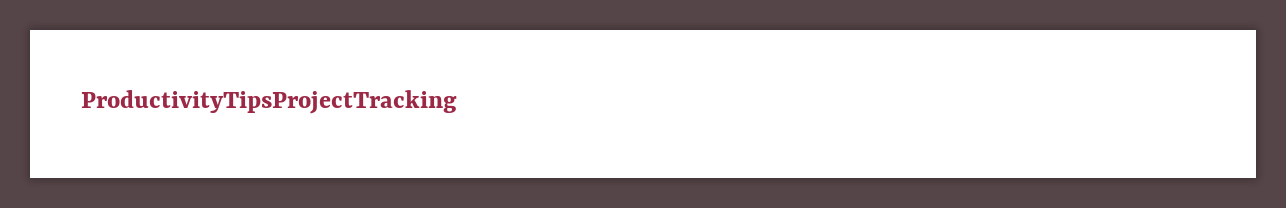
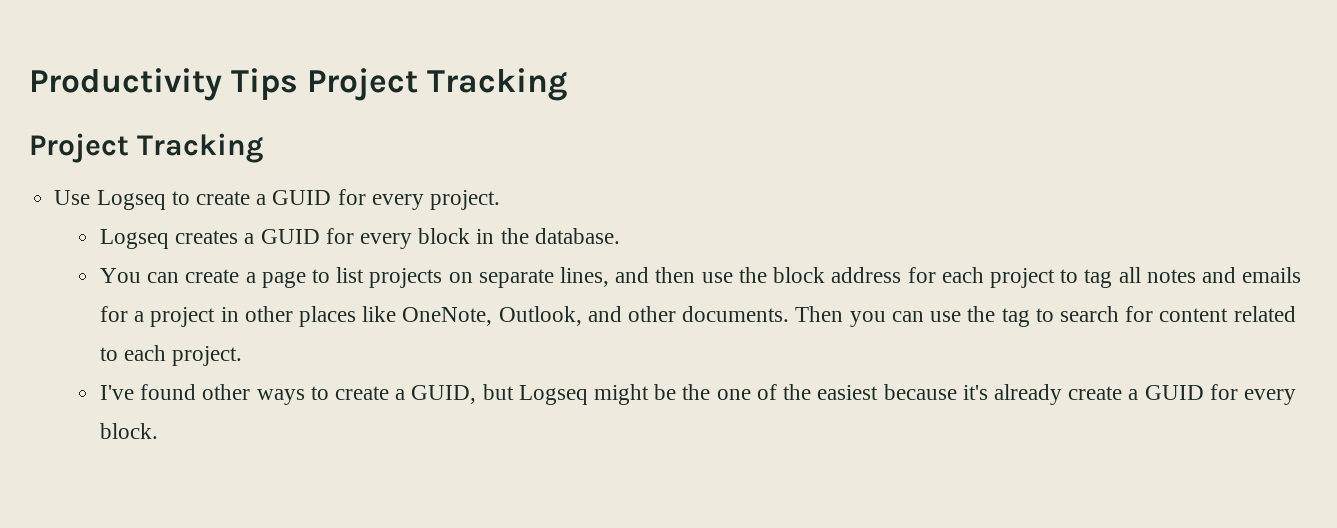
- ProductivityTipsProjectTracking
+ Productivity Tips Project Tracking
+ Project Tracking
+ Use Logseq to create a GUID for every project.
+ Logseq creates a GUID for every block in the database.
+ You can create a page to list projects on separate lines, and then use the block address for each project to tag all notes and emails for a project in other places like OneNote, Outlook, and other documents. Then you can use the tag to search for content related to each project.
+ I've found other ways to create a GUID, but Logseq might be the one of the easiest because it's already create a GUID for every block.

